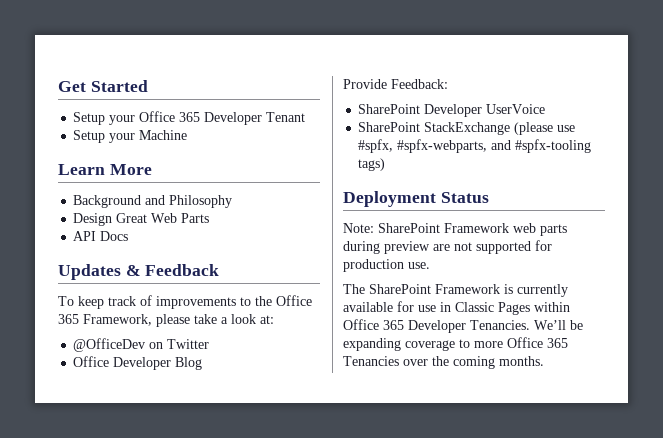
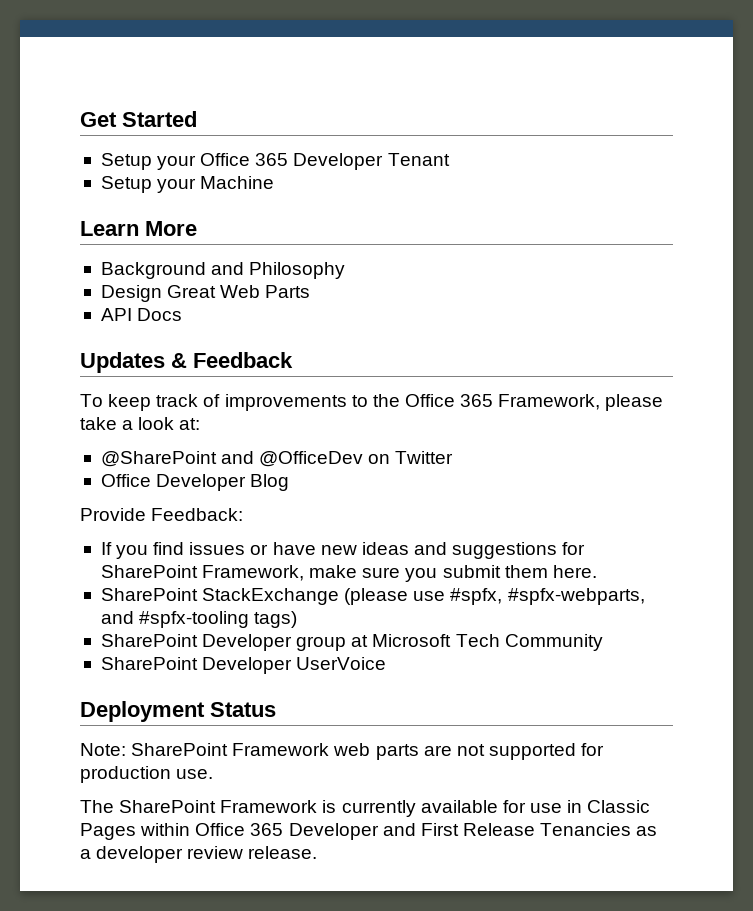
- @OfficeDev on Twitter
+ @SharePoint and @OfficeDev on Twitter
- SharePoint Developer UserVoice
+ If you find issues or have new ideas and suggestions for SharePoint Framework, make sure you submit them here.
+ SharePoint Developer group at Microsoft Tech Community
+ SharePoint Developer UserVoice
- Note: SharePoint Framework web parts during preview are not supported for production use.
+ Note: SharePoint Framework web parts are not supported for production use.
- The SharePoint Framework is currently available for use in Classic Pages within Office 365 Developer Tenancies. We’ll be expanding coverage to more Office 365 Tenancies over the coming months.
+ The SharePoint Framework is currently available for use in Classic Pages within Office 365 Developer and First Release Tenancies as a developer review release.

